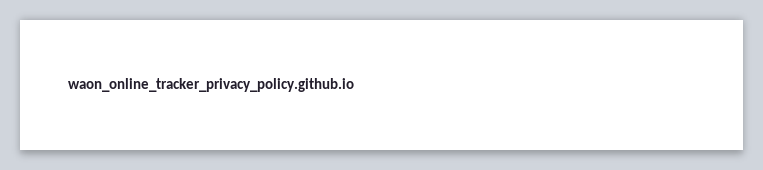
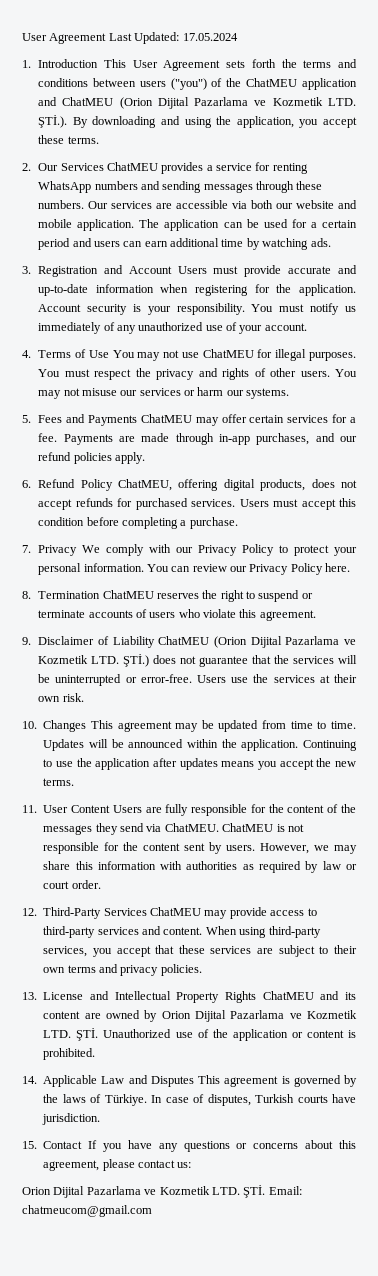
- waon_online_tracker_privacy_policy.github.io
+ User Agreement Last Updated: 17.05.2024
+ 1. Introduction This User Agreement sets forth the terms and conditions between users ("you") of the ChatMEU application and ChatMEU (Orion Dijital Pazarlama ve Kozmetik LTD. ŞTİ.). By downloading and using the application, you accept these terms.
+ 2. Our Services ChatMEU provides a service for renting WhatsApp numbers and sending messages through these numbers. Our services are accessible via both our website and mobile application. The application can be used for a certain period and users can earn additional time by watching ads.
+ 3. Registration and Account Users must provide accurate and up-to-date information when registering for the application. Account security is your responsibility. You must notify us immediately of any unauthorized use of your account.
+ 4. Terms of Use You may not use ChatMEU for illegal purposes. You must respect the privacy and rights of other users. You may not misuse our services or harm our systems.
+ 5. Fees and Payments ChatMEU may offer certain services for a fee. Payments are made through in-app purchases, and our refund policies apply.
+ 6. Refund Policy ChatMEU, offering digital products, does not accept refunds for purchased services. Users must accept this condition before completing a purchase.
+ 7. Privacy We comply with our Privacy Policy to protect your personal information. You can review our Privacy Policy here.
+ 8. Termination ChatMEU reserves the right to suspend or terminate accounts of users who violate this agreement.
+ 9. Disclaimer of Liability ChatMEU (Orion Dijital Pazarlama ve Kozmetik LTD. ŞTİ.) does not guarantee that the services will be uninterrupted or error-free. Users use the services at their own risk.
+ 10. Changes This agreement may be updated from time to time. Updates will be announced within the application. Continuing to use the application after updates means you accept the new terms.
+ 11. User Content Users are fully responsible for the content of the messages they send via ChatMEU. ChatMEU is not responsible for the content sent by users. However, we may share this information with authorities as required by law or court order.
+ 12. Third-Party Services ChatMEU may provide access to third-party services and content. When using third-party services, you accept that these services are subject to their own terms and privacy policies.
+ 13. License and Intellectual Property Rights ChatMEU and its content are owned by Orion Dijital Pazarlama ve Kozmetik LTD. ŞTİ. Unauthorized use of the application or content is prohibited.
+ 14. Applicable Law and Disputes This agreement is governed by the laws of Türkiye. In case of disputes, Turkish courts have jurisdiction.
+ 15. Contact If you have any questions or concerns about this agreement, please contact us:
+ Orion Dijital Pazarlama ve Kozmetik LTD. ŞTİ. Email: chatmeucom@gmail.com

